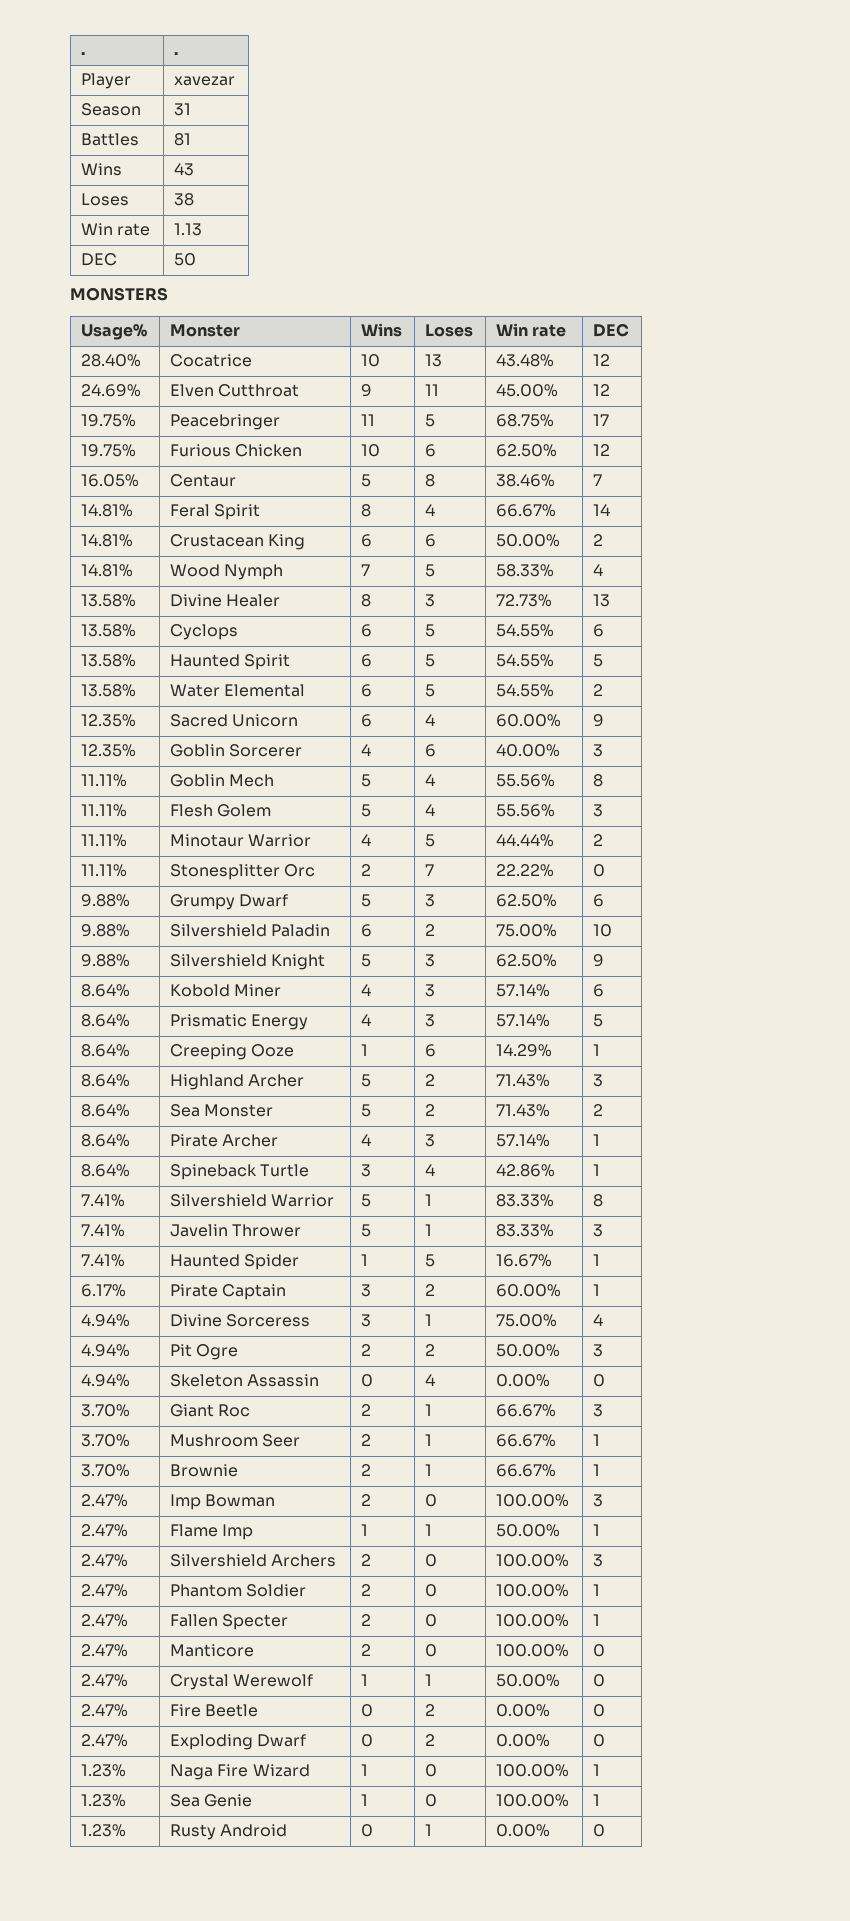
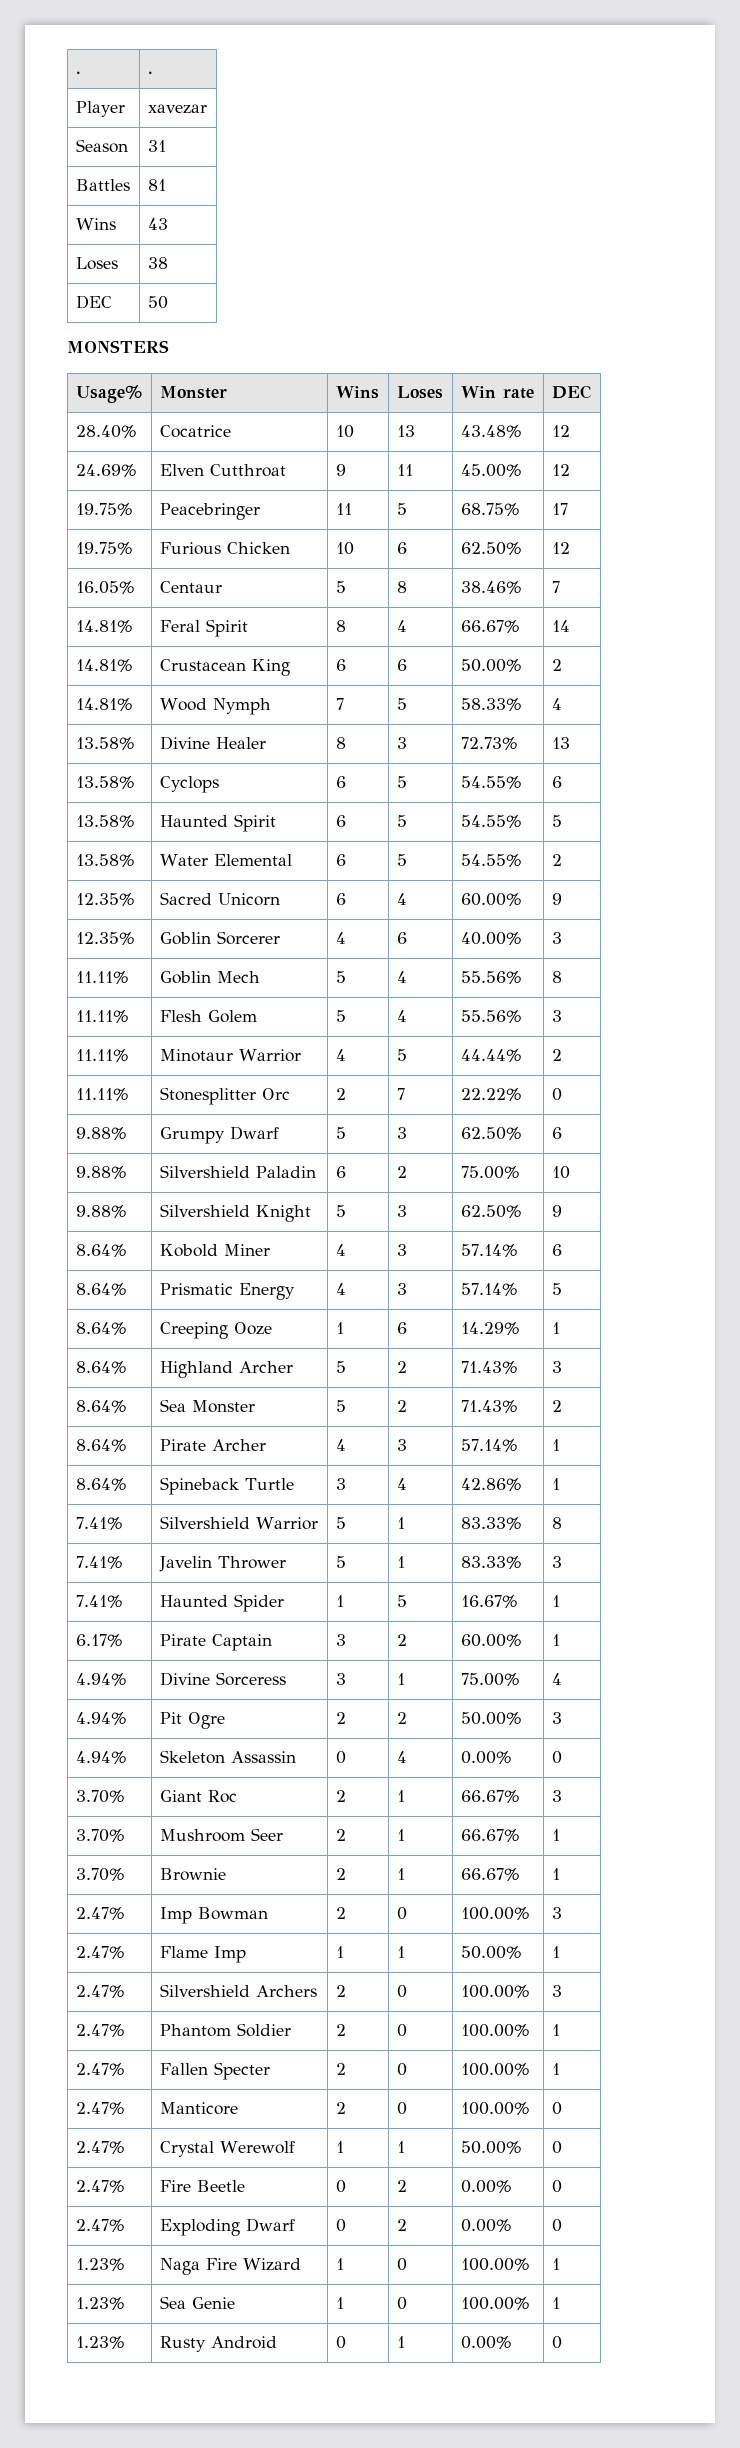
- Win rate | 1.13

